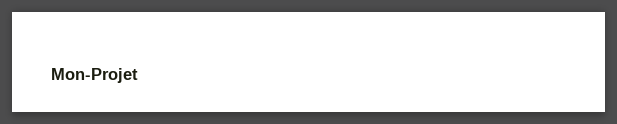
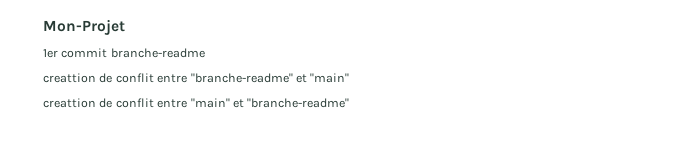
+ 1er commit branche-readme
+ creattion de conflit entre "branche-readme" et "main"
+ creattion de conflit entre "main" et "branche-readme"

